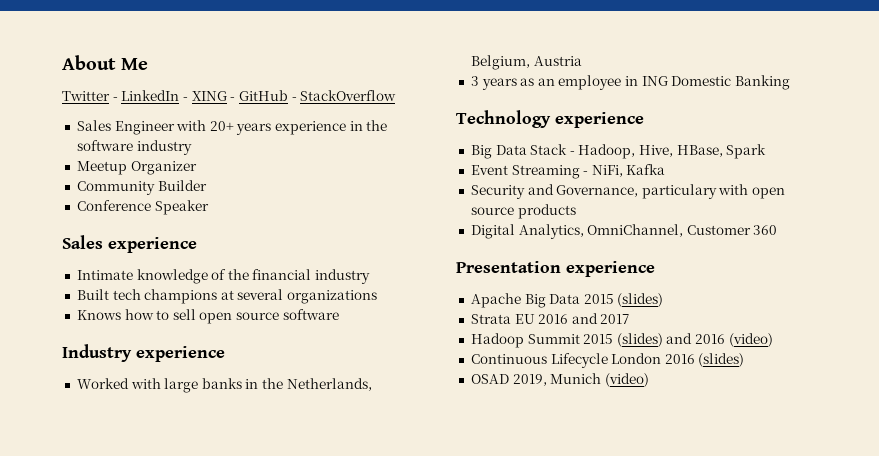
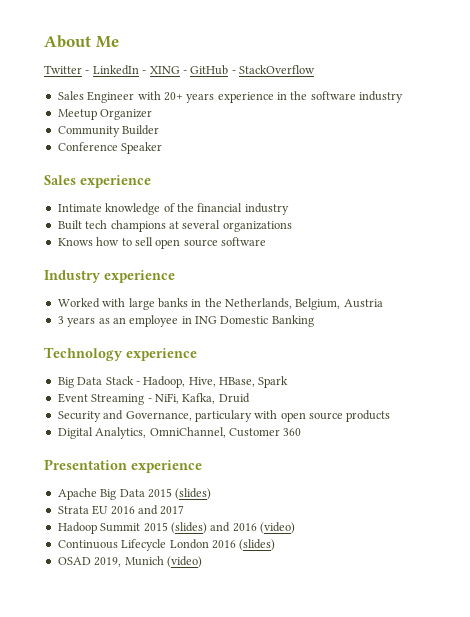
- Event Streaming - NiFi, Kafka
+ Event Streaming - NiFi, Kafka, Druid

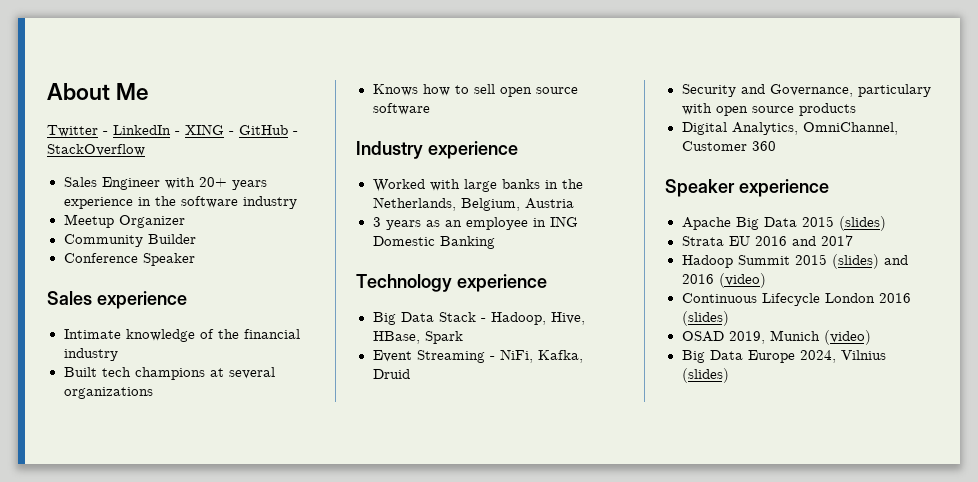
- Presentation experience
+ Speaker experience
+ Big Data Europe 2024, Vilnius (slides)

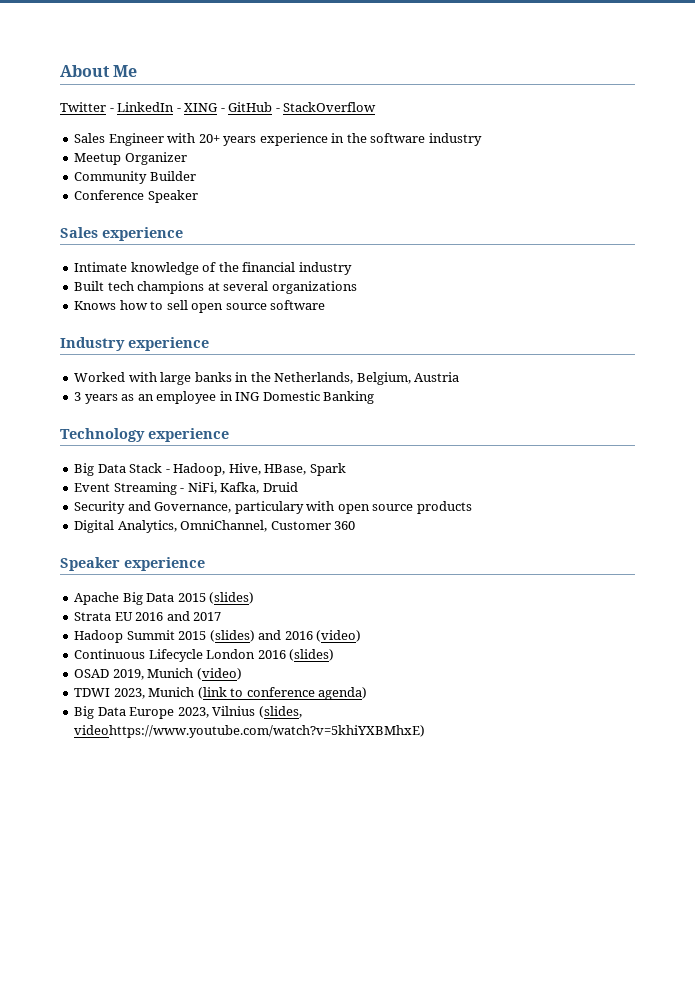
+ TDWI 2023, Munich (link to conference agenda)
- Big Data Europe 2024, Vilnius (slides)
+ Big Data Europe 2023, Vilnius (slides, videohttps://www.youtube.com/watch?v=5khiYXBMhxE)

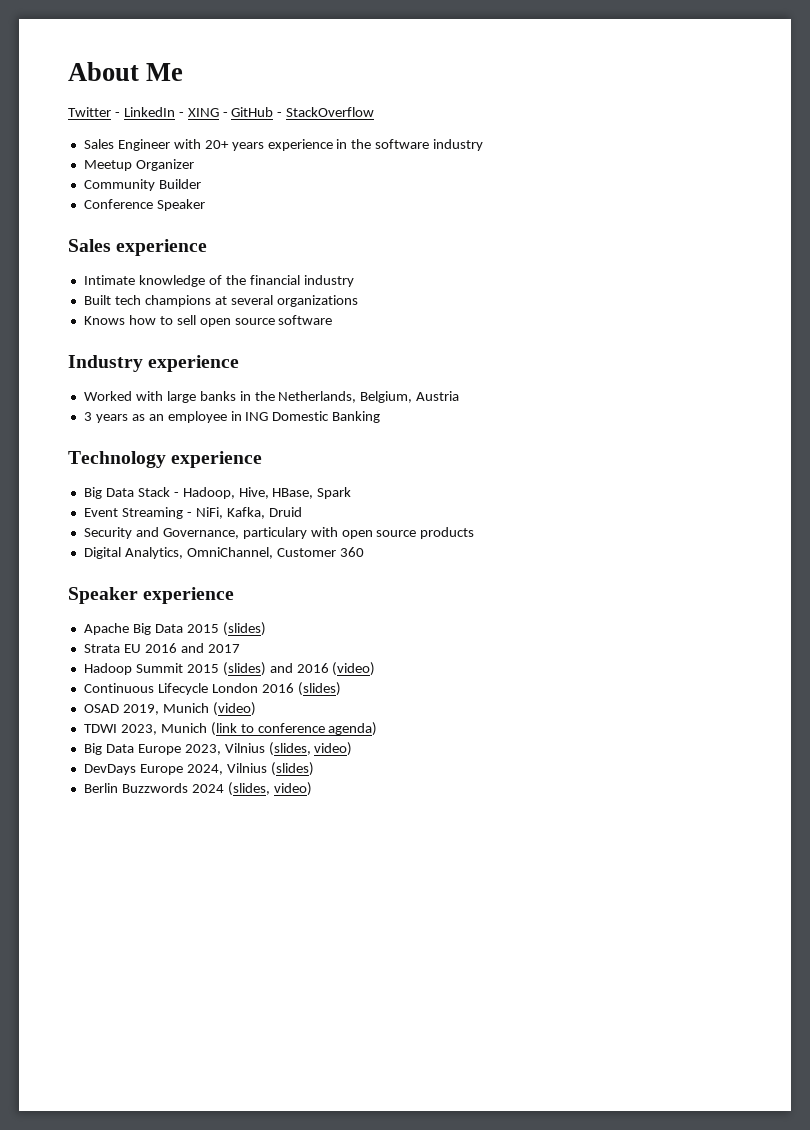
- Big Data Europe 2023, Vilnius (slides, videohttps://www.youtube.com/watch?v=5khiYXBMhxE)
+ Big Data Europe 2023, Vilnius (slides, video)
+ DevDays Europe 2024, Vilnius (slides)
+ Berlin Buzzwords 2024 (slides, video)

